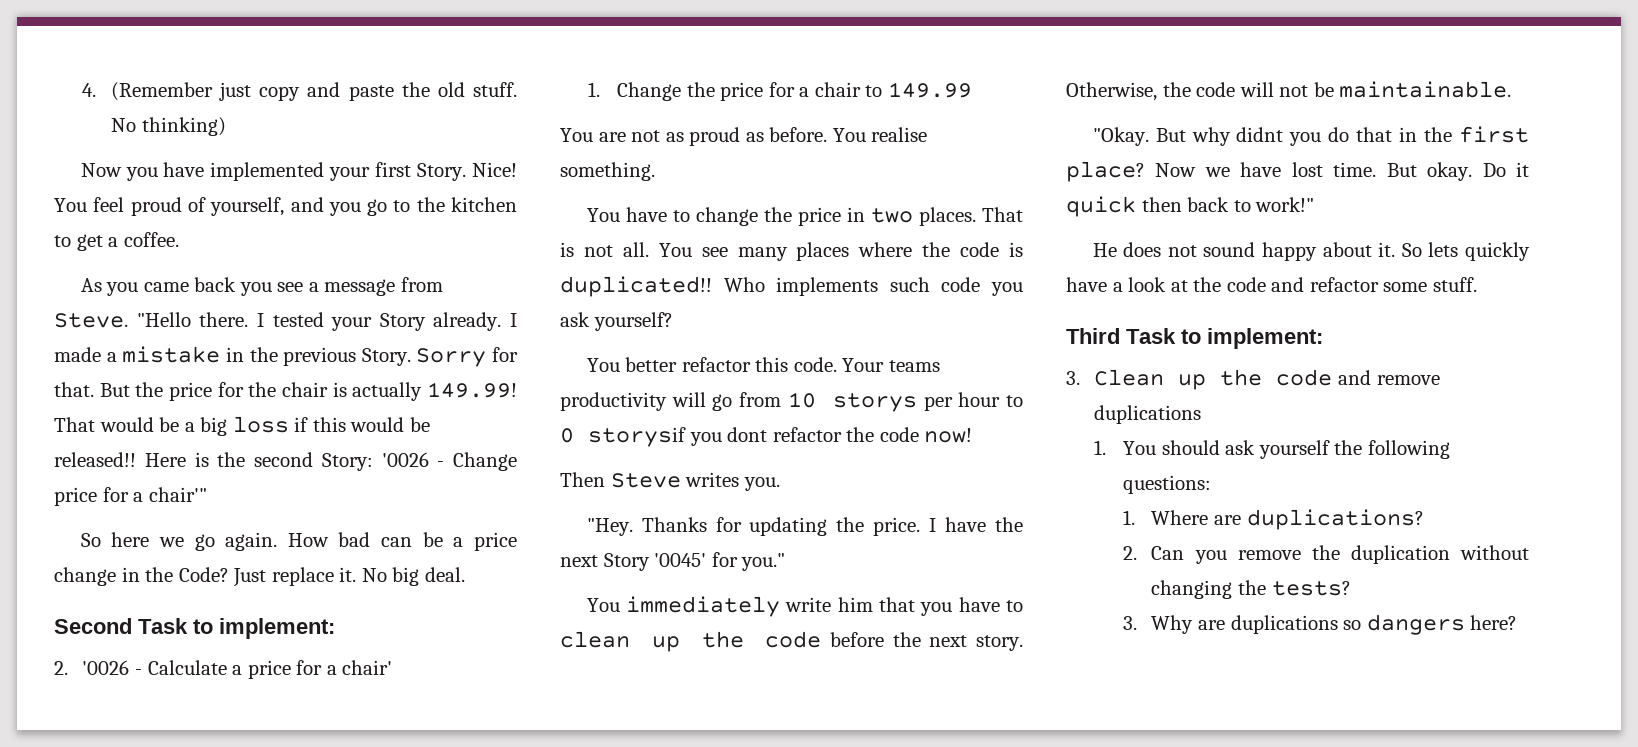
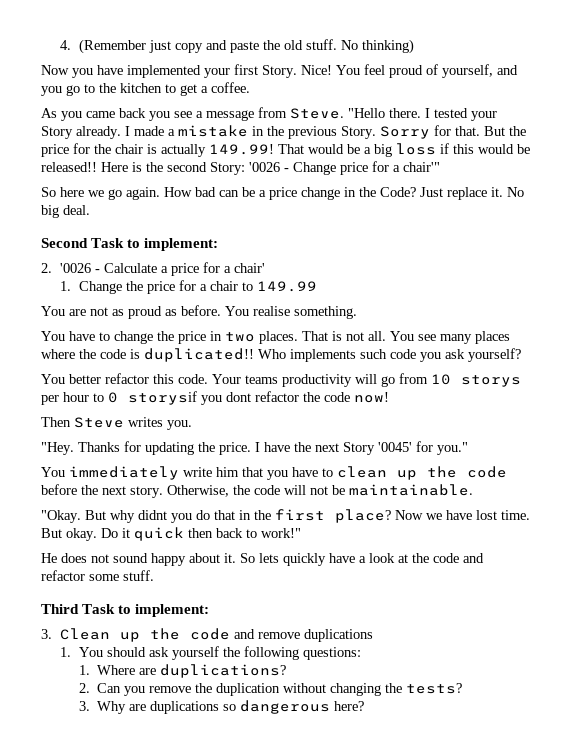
- 3. Why are duplications so dangers here?
+ 3. Why are duplications so dangerous here?

